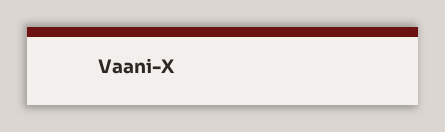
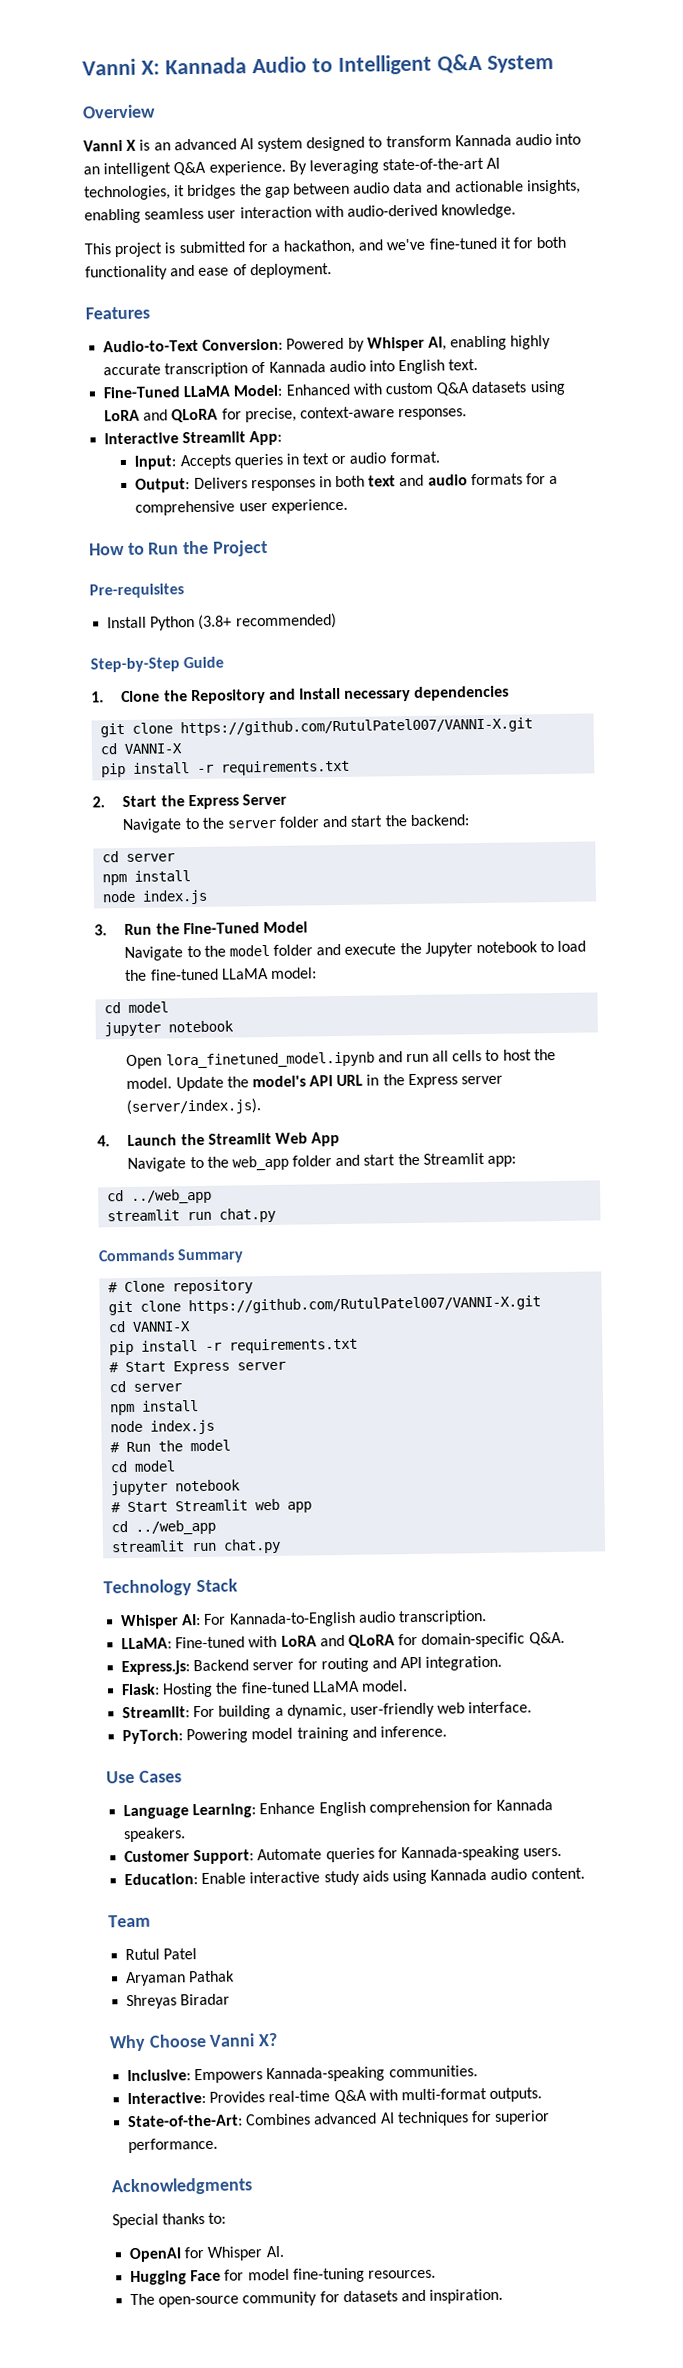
- Vaani-X
+ Vanni X: Kannada Audio to Intelligent Q&A System
+ Overview
+ Vanni X is an advanced AI system designed to transform Kannada audio into an intelligent Q&A experience. By leveraging state-of-the-art AI technologies, it bridges the gap between audio data and actionable insights, enabling seamless user interaction with audio-derived knowledge.
+ This project is submitted for a hackathon, and we've fine-tuned it for both functionality and ease of deployment.
+ Features
+ Audio-to-Text Conversion: Powered by Whisper AI, enabling highly accurate transcription of Kannada audio into English text.
+ Fine-Tuned LLaMA Model: Enhanced with custom Q&A datasets using LoRA and QLoRA for precise, context-aware responses.
+ Interactive Streamlit App:
+ Input: Accepts queries in text or audio format.
+ Output: Delivers responses in both text and audio formats for a comprehensive user experience.
+ How to Run the Project
+ Pre-requisites
+ Install Python (3.8+ recommended)
+ Step-by-Step Guide
+ 1. Clone the Repository and Install necessary dependencies
+ git clone https://github.com/RutulPatel007/VANNI-X.git
+ cd VANNI-X
+ pip install -r requirements.txt
+ 2. Start the Express Server
+ Navigate to the server folder and start the backend:
+ cd server
+ npm install
+ node index.js
+ 3. Run the Fine-Tuned Model
+ Navigate to the model folder and execute the Jupyter notebook to load the fine-tuned LLaMA model:
+ cd model
+ jupyter notebook
+ Open lora_finetuned_model.ipynb and run all cells to host the model. Update the model's API URL in the Express server (server/index.js).
+ 4. Launch the Streamlit Web App
+ Navigate to the web_app folder and start the Streamlit app:
+ cd ../web_app
+ streamlit run chat.py
+ Commands Summary
+ # Clone repository
+ git clone https://github.com/RutulPatel007/VANNI-X.git
+ cd VANNI-X
+ pip install -r requirements.txt
+ # Start Express server
+ cd server
+ npm install
+ node index.js
+ # Run the model
+ cd model
+ jupyter notebook
+ # Start Streamlit web app
+ cd ../web_app
+ streamlit run chat.py
+ Technology Stack
+ Whisper AI: For Kannada-to-English audio transcription.
+ LLaMA: Fine-tuned with LoRA and QLoRA for domain-specific Q&A.
+ Express.js: Backend server for routing and API integration.
+ Flask: Hosting the fine-tuned LLaMA model.
+ Streamlit: For building a dynamic, user-friendly web interface.
+ PyTorch: Powering model training and inference.
+ Use Cases
+ Language Learning: Enhance English comprehension for Kannada speakers.
+ Customer Support: Automate queries for Kannada-speaking users.
+ Education: Enable interactive study aids using Kannada audio content.
+ Team
+ Rutul Patel
+ Aryaman Pathak
+ Shreyas Biradar
+ Why Choose Vanni X?
+ Inclusive: Empowers Kannada-speaking communities.
+ Interactive: Provides real-time Q&A with multi-format outputs.
+ State-of-the-Art: Combines advanced AI techniques for superior performance.
+ Acknowledgments
+ Special thanks to:
+ OpenAI for Whisper AI.
+ Hugging Face for model fine-tuning resources.
+ The open-source community for datasets and inspiration.

